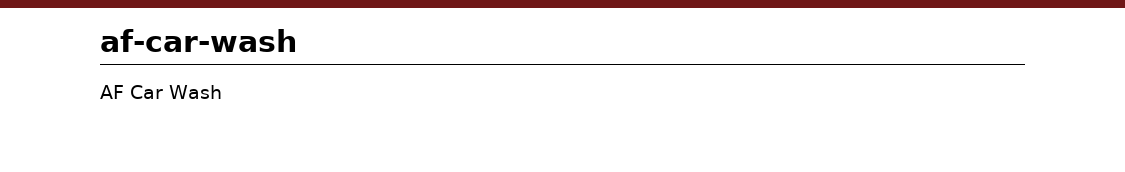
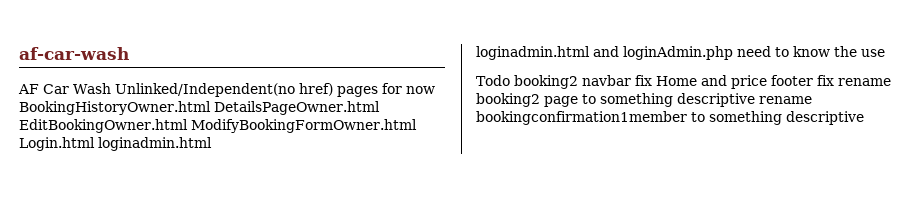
- AF Car Wash
+ AF Car Wash Unlinked/Independent(no href) pages for now BookingHistoryOwner.html DetailsPageOwner.html EditBookingOwner.html ModifyBookingFormOwner.html Login.html loginadmin.html
+ loginadmin.html and loginAdmin.php need to know the use
+ Todo booking2 navbar fix Home and price footer fix rename booking2 page to something descriptive rename bookingconfirmation1member to something descriptive

